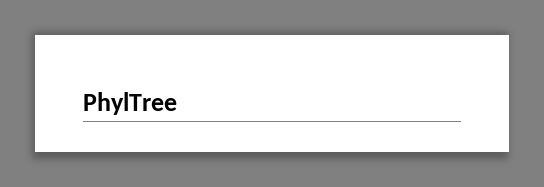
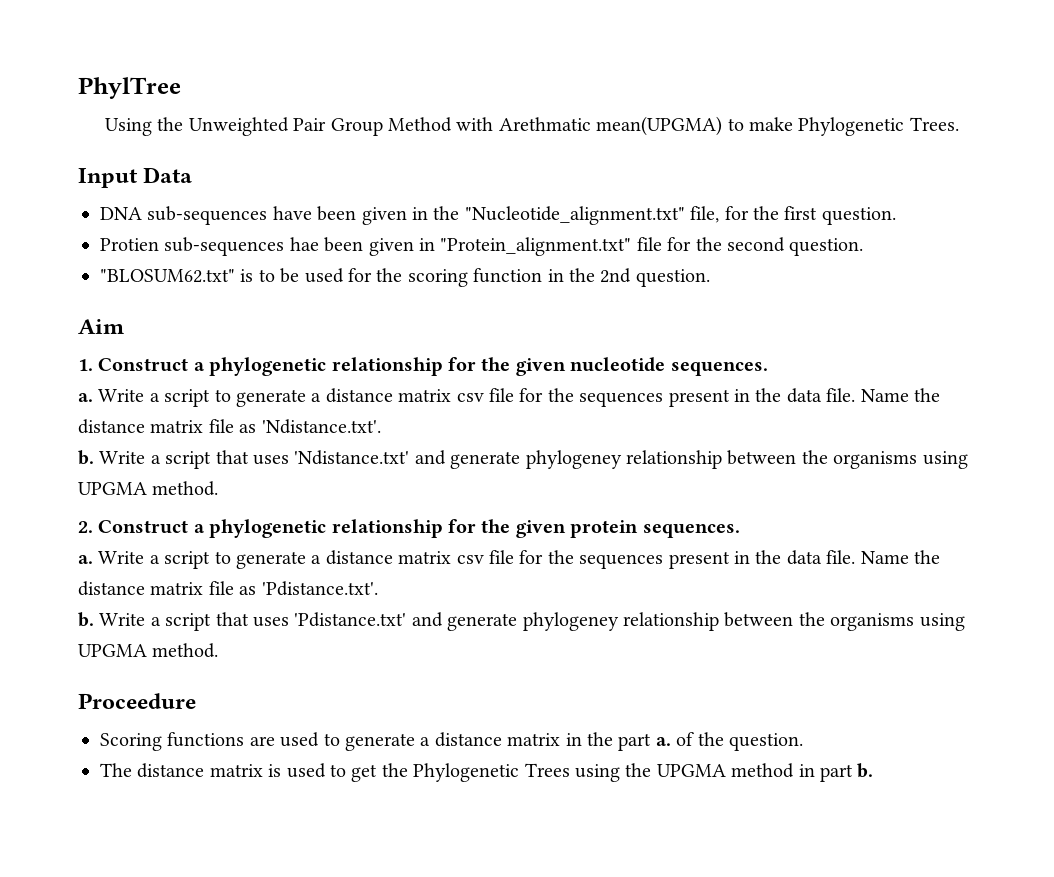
+ Using the Unweighted Pair Group Method with Arethmatic mean(UPGMA) to make Phylogenetic Trees.
+ Input Data
+ DNA sub-sequences have been given in the "Nucleotide_alignment.txt" file, for the first question.
+ Protien sub-sequences hae been given in "Protein_alignment.txt" file for the second question.
+ "BLOSUM62.txt" is to be used for the scoring function in the 2nd question.
+ Aim
+ 1. Construct a phylogenetic relationship for the given nucleotide sequences.
+ a. Write a script to generate a distance matrix csv file for the sequences present in the data file. Name the distance matrix file as 'Ndistance.txt'.
+ b. Write a script that uses 'Ndistance.txt' and generate phylogeney relationship between the organisms using UPGMA method.
+ 2. Construct a phylogenetic relationship for the given protein sequences.
+ a. Write a script to generate a distance matrix csv file for the sequences present in the data file. Name the distance matrix file as 'Pdistance.txt'.
+ b. Write a script that uses 'Pdistance.txt' and generate phylogeney relationship between the organisms using UPGMA method.
+ Proceedure
+ Scoring functions are used to generate a distance matrix in the part a. of the question.
+ The distance matrix is used to get the Phylogenetic Trees using the UPGMA method in part b.

